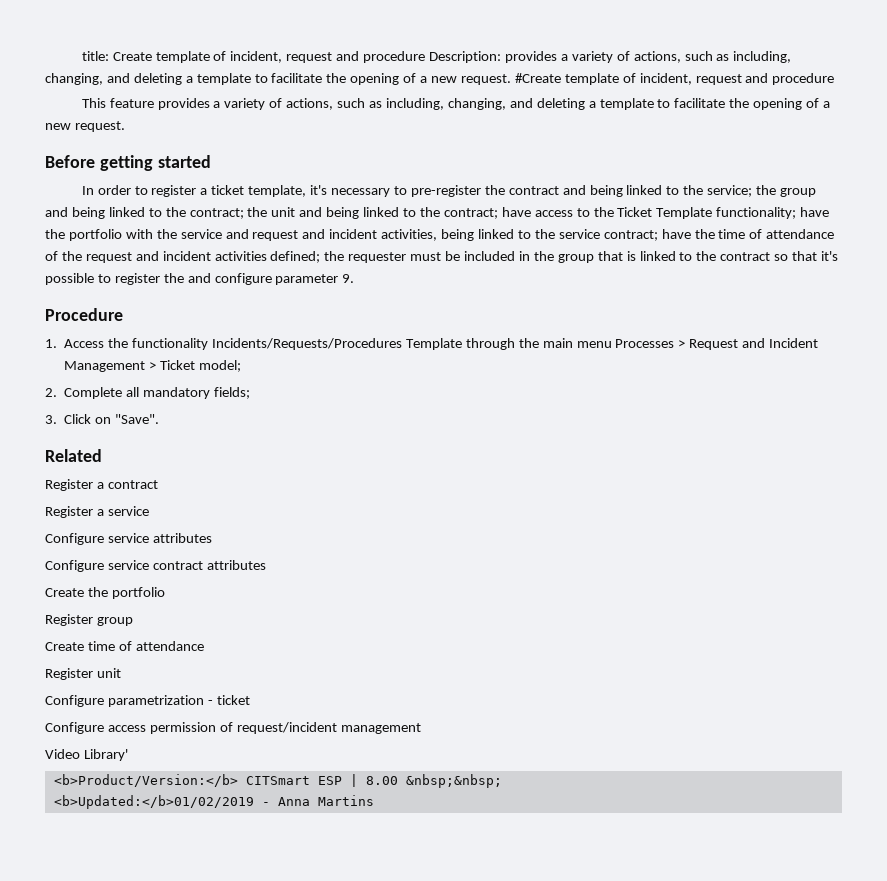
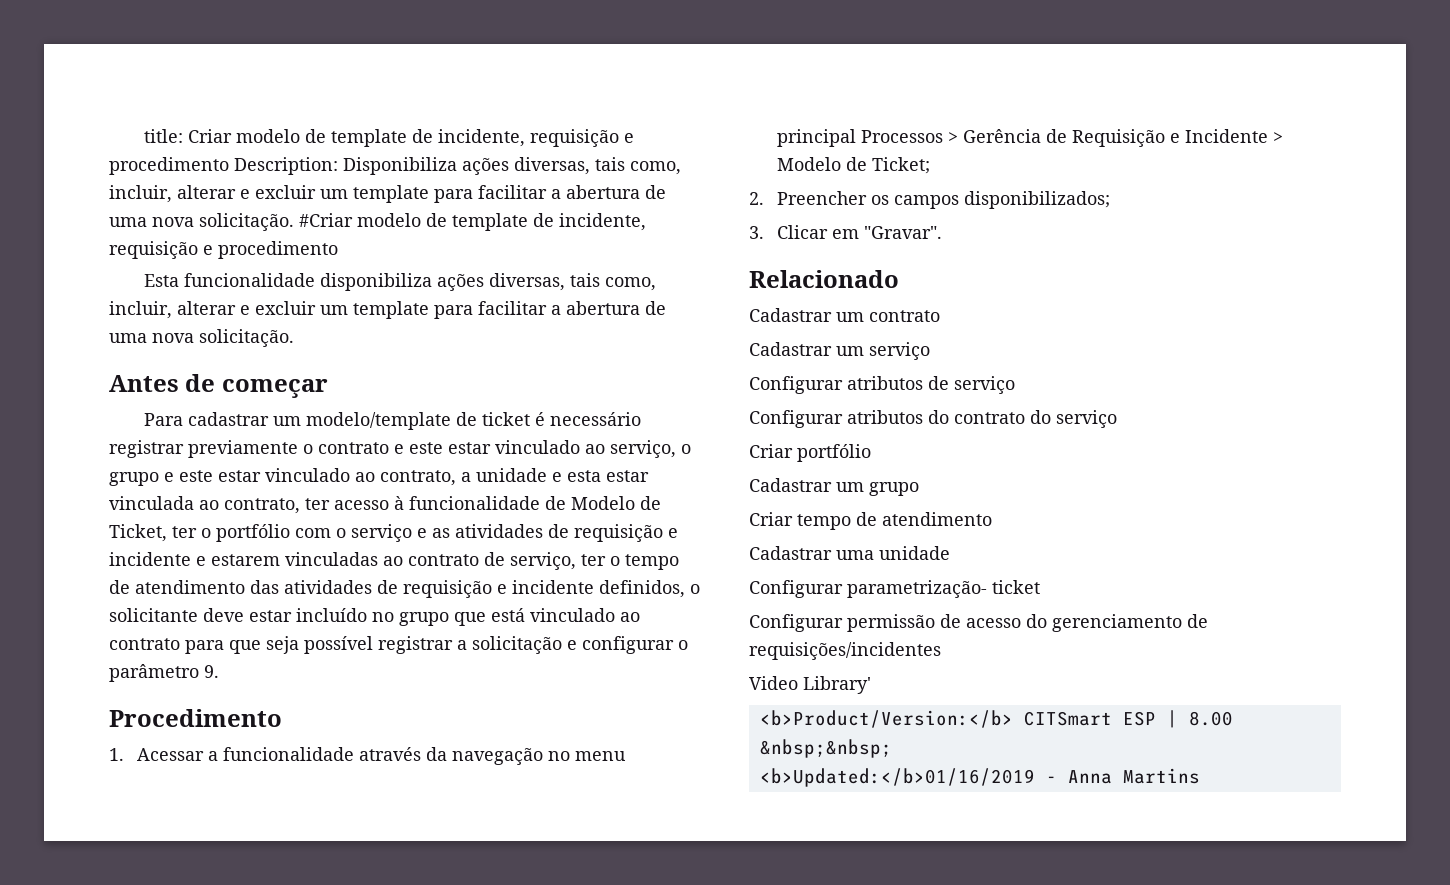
- title: Create template of incident, request and procedure Description: provides a variety of actions, such as including, changing, and deleting a template to facilitate the opening of a new request. #Create template of incident, request and procedure
- This feature provides a variety of actions, such as including, changing, and deleting a template to facilitate the opening of a new request.
- Before getting started
- In order to register a ticket template, it's necessary to pre-register the contract and being linked to the service; the group and being linked to the contract; the unit and being linked to the contract; have access to the Ticket Template functionality; have the portfolio with the service and request and incident activities, being linked to the service contract; have the time of attendance of the request and incident activities defined; the requester must be included in the group that is linked to the contract so that it's possible to register the and configure parameter 9.
+ title: Criar modelo de template de incidente, requisição e procedimento Description: Disponibiliza ações diversas, tais como, incluir, alterar e excluir um template para facilitar a abertura de uma nova solicitação. #Criar modelo de template de incidente, requisição e procedimento
+ Esta funcionalidade disponibiliza ações diversas, tais como, incluir, alterar e excluir um template para facilitar a abertura de uma nova solicitação.
+ Antes de começar
+ Para cadastrar um modelo/template de ticket é necessário registrar previamente o contrato e este estar vinculado ao serviço, o grupo e este estar vinculado ao contrato, a unidade e esta estar vinculada ao contrato, ter acesso à funcionalidade de Modelo de Ticket, ter o portfólio com o serviço e as atividades de requisição e incidente e estarem vinculadas ao contrato de serviço, ter o tempo de atendimento das atividades de requisição e incidente definidos, o solicitante deve estar incluído no grupo que está vinculado ao contrato para que seja possível registrar a solicitação e configurar o parâmetro 9.
- Procedure
+ Procedimento
- 1. Access the functionality Incidents/Requests/Procedures Template through the main menu Processes > Request and Incident Management > Ticket model;
- 2. Complete all mandatory fields;
- 3. Click on "Save".
- Related
- Register a contract
- Register a service
- Configure service attributes
- Configure service contract attributes
- Create the portfolio
- Register group
- Create time of attendance
- Register unit
- Configure parametrization - ticket
- Configure access permission of request/incident management
+ 1. Acessar a funcionalidade através da navegação no menu principal Processos > Gerência de Requisição e Incidente > Modelo de Ticket;
+ 2. Preencher os campos disponibilizados;
+ 3. Clicar em "Gravar".
+ Relacionado
+ Cadastrar um contrato
+ Cadastrar um serviço
+ Configurar atributos de serviço
+ Configurar atributos do contrato do serviço
+ Criar portfólio
+ Cadastrar um grupo
+ Criar tempo de atendimento
+ Cadastrar uma unidade
+ Configurar parametrização- ticket
+ Configurar permissão de acesso do gerenciamento de requisições/incidentes
- <b>Updated:</b>01/02/2019 - Anna Martins
+ <b>Updated:</b>01/16/2019 - Anna Martins

